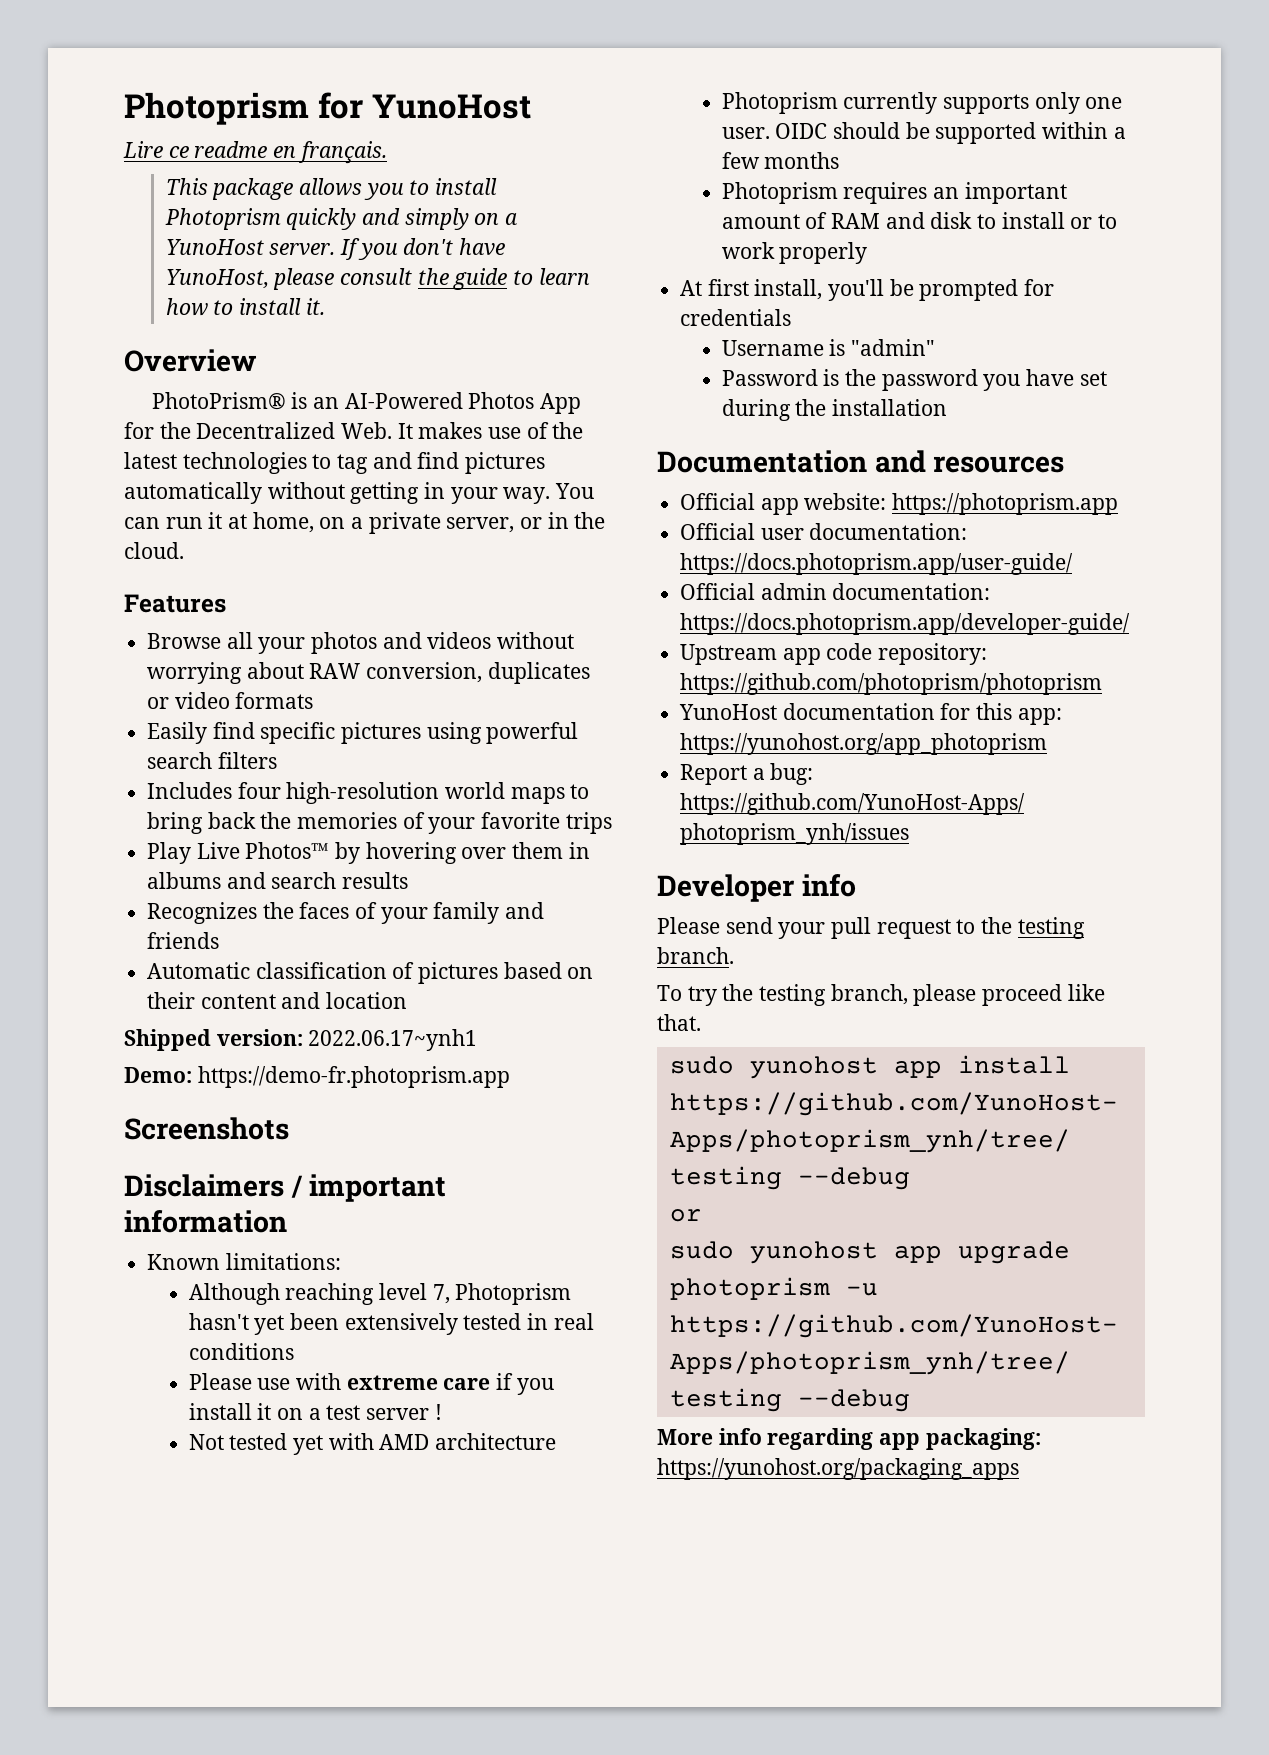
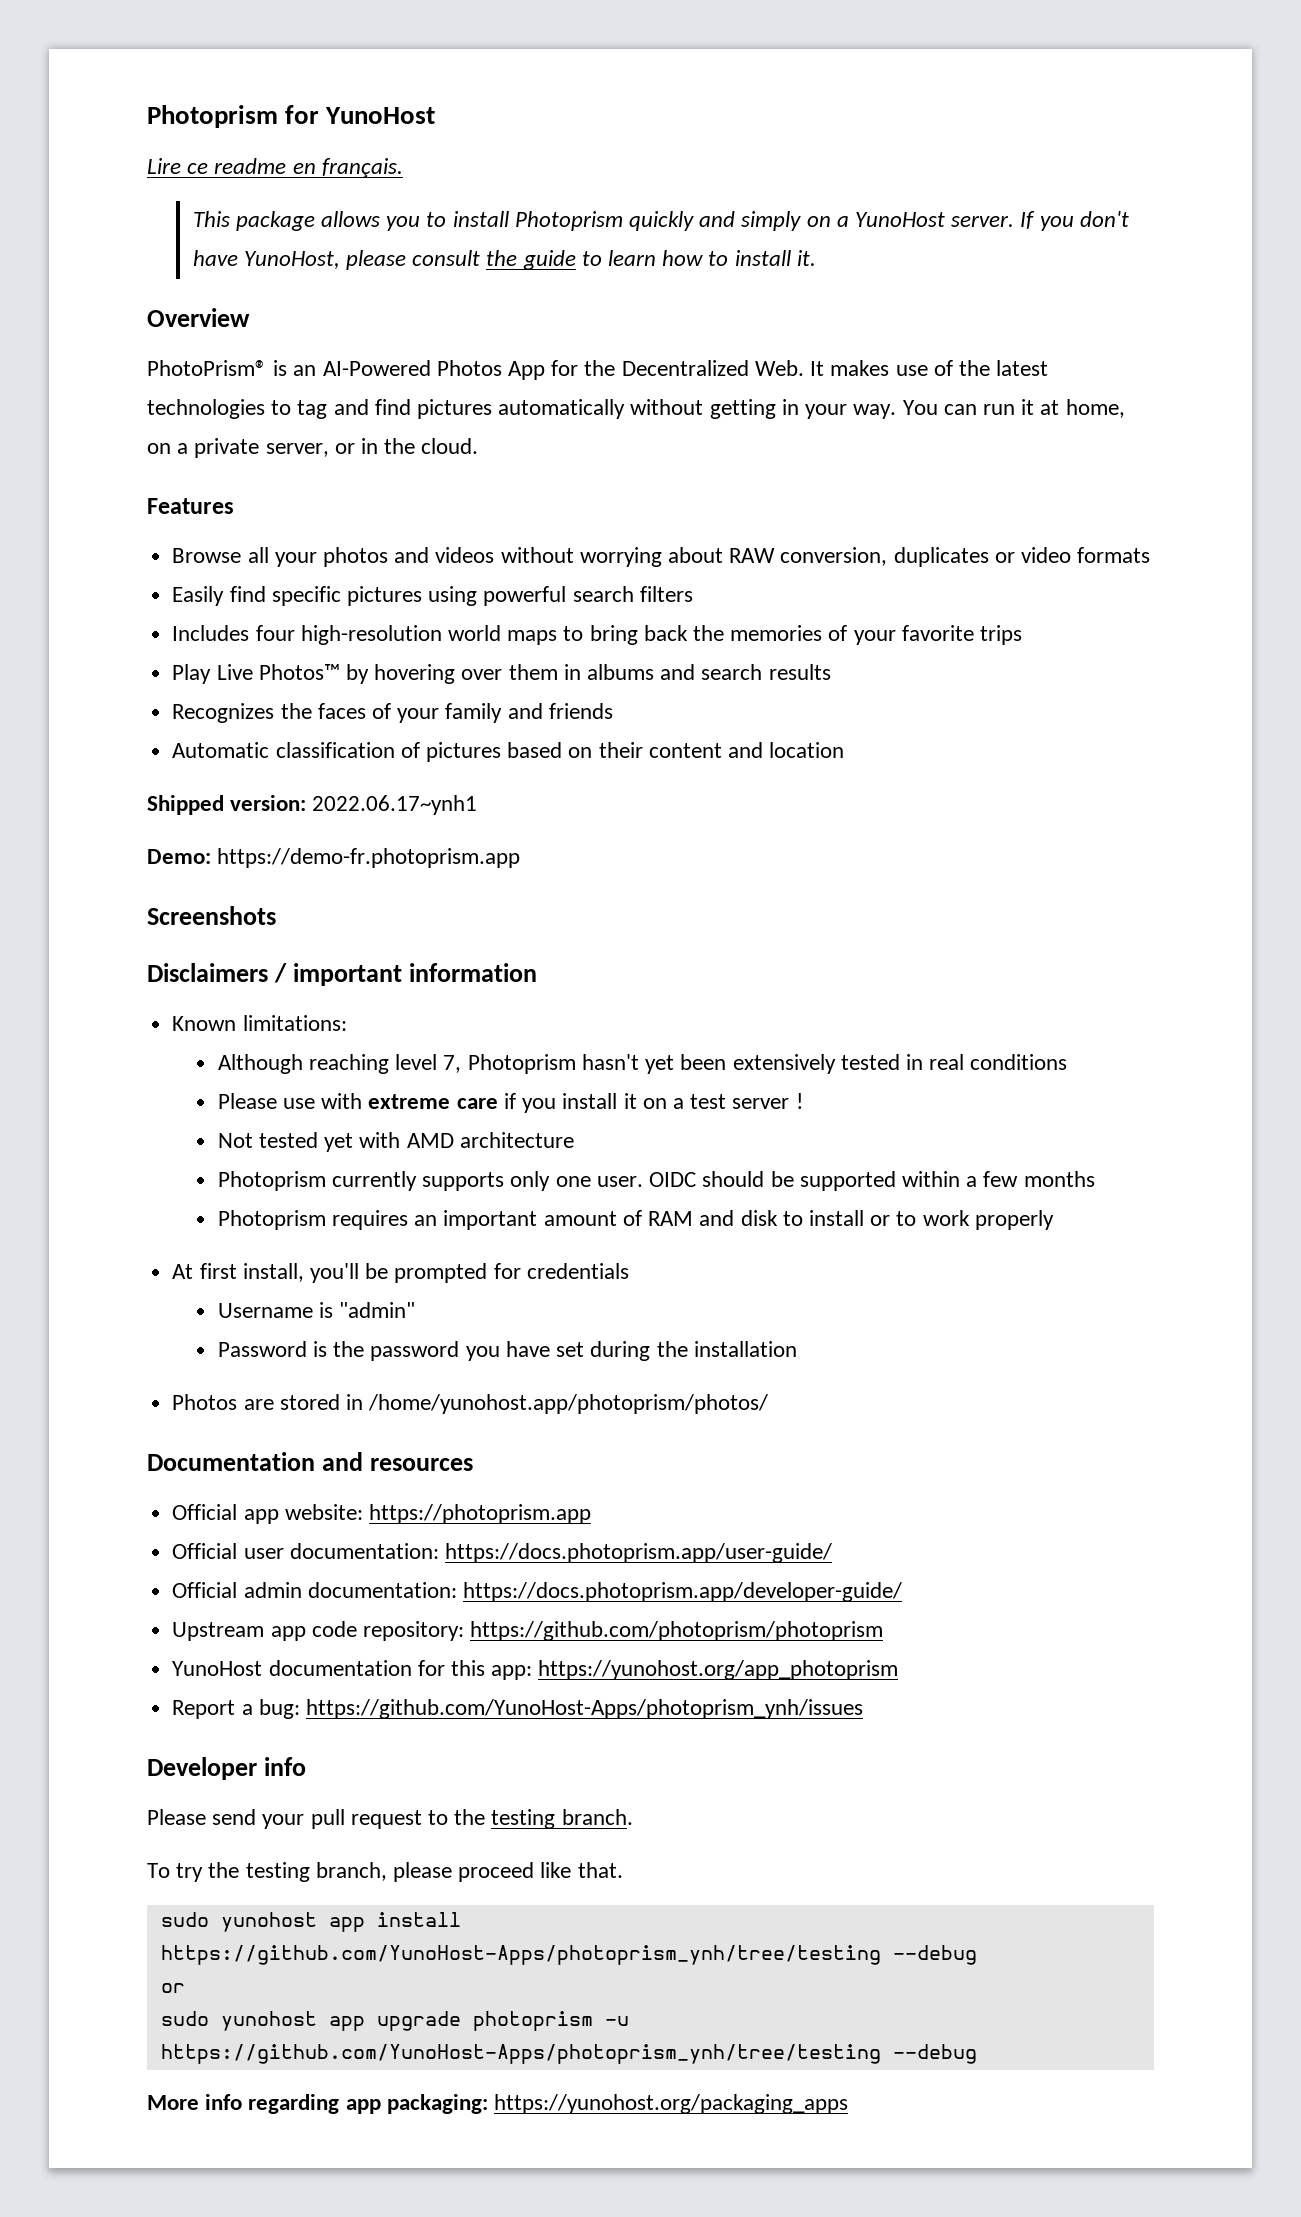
+ Photos are stored in /home/yunohost.app/photoprism/photos/

